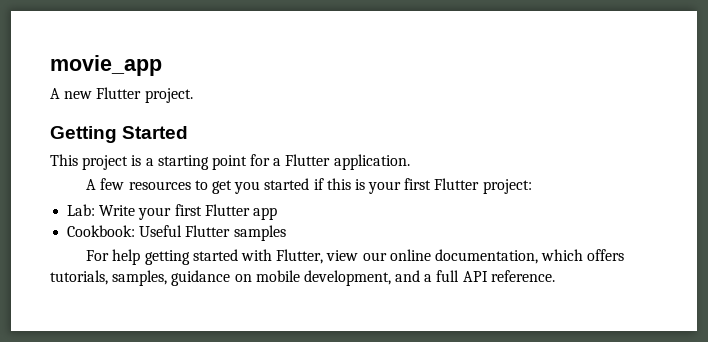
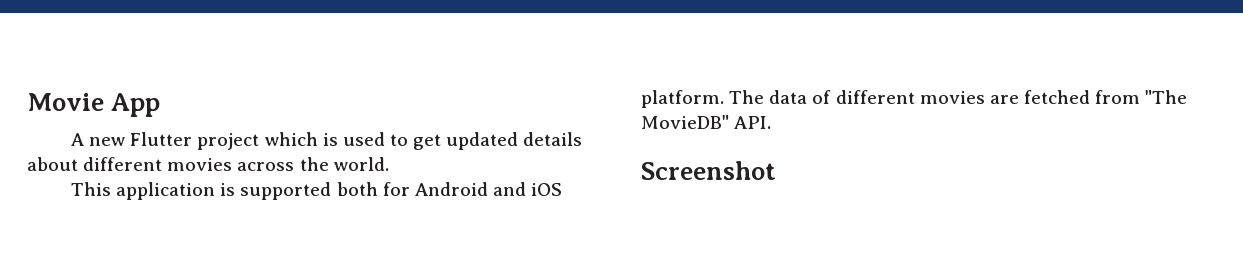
- movie_app
+ Movie App
- A new Flutter project.
- Getting Started
- This project is a starting point for a Flutter application.
- A few resources to get you started if this is your first Flutter project:
- Lab: Write your first Flutter app
- Cookbook: Useful Flutter samples
- For help getting started with Flutter, view our online documentation, which offers tutorials, samples, guidance on mobile development, and a full API reference.
+ A new Flutter project which is used to get updated details about different movies across the world.
+ This application is supported both for Android and iOS platform. The data of different movies are fetched from "The MovieDB" API.
+ Screenshot

